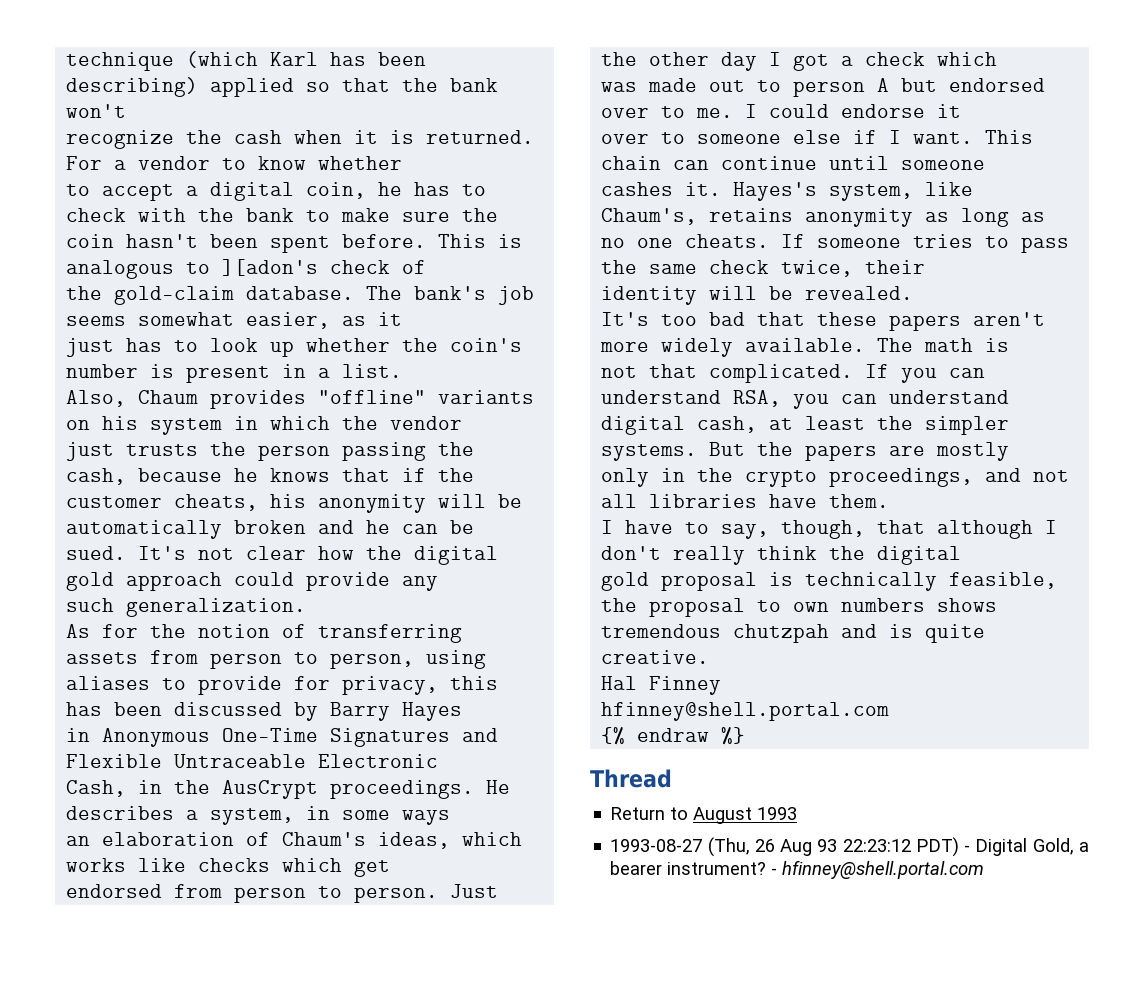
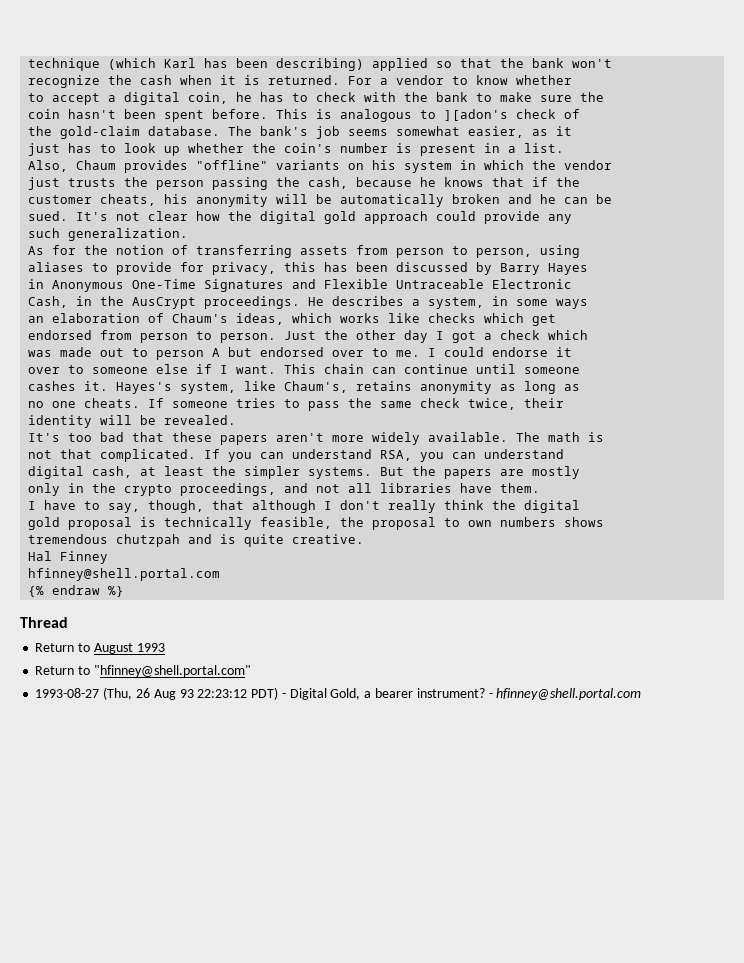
+ Return to "hfinney@shell.portal.com"

